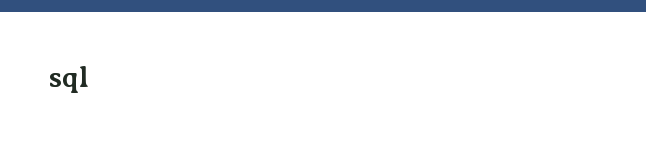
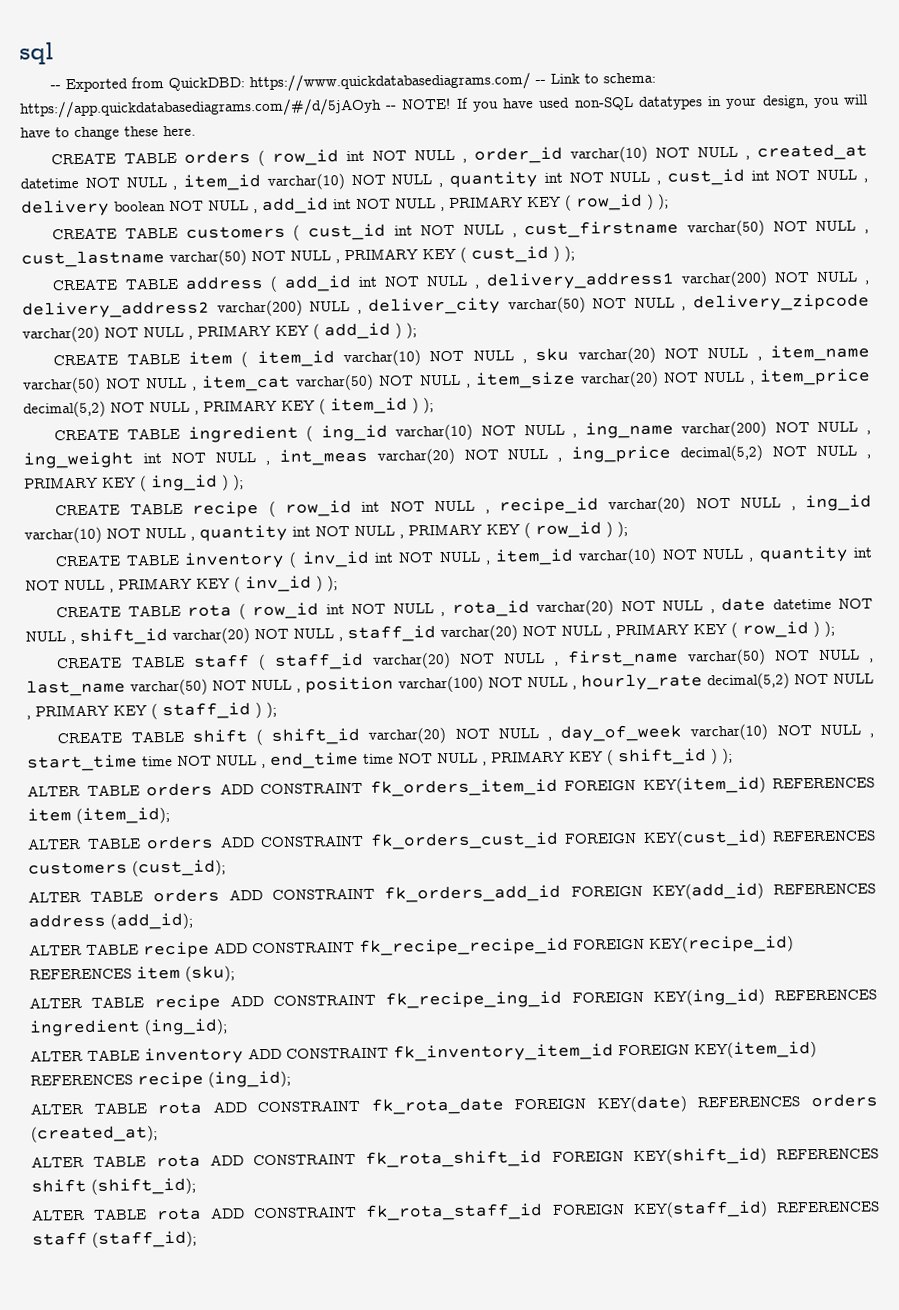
+ -- Exported from QuickDBD: https://www.quickdatabasediagrams.com/ -- Link to schema: https://app.quickdatabasediagrams.com/#/d/5jAOyh -- NOTE! If you have used non-SQL datatypes in your design, you will have to change these here.
+ CREATE TABLE orders ( row_id int NOT NULL , order_id varchar(10) NOT NULL , created_at datetime NOT NULL , item_id varchar(10) NOT NULL , quantity int NOT NULL , cust_id int NOT NULL , delivery boolean NOT NULL , add_id int NOT NULL , PRIMARY KEY ( row_id ) );
+ CREATE TABLE customers ( cust_id int NOT NULL , cust_firstname varchar(50) NOT NULL , cust_lastname varchar(50) NOT NULL , PRIMARY KEY ( cust_id ) );
+ CREATE TABLE address ( add_id int NOT NULL , delivery_address1 varchar(200) NOT NULL , delivery_address2 varchar(200) NULL , deliver_city varchar(50) NOT NULL , delivery_zipcode varchar(20) NOT NULL , PRIMARY KEY ( add_id ) );
+ CREATE TABLE item ( item_id varchar(10) NOT NULL , sku varchar(20) NOT NULL , item_name varchar(50) NOT NULL , item_cat varchar(50) NOT NULL , item_size varchar(20) NOT NULL , item_price decimal(5,2) NOT NULL , PRIMARY KEY ( item_id ) );
+ CREATE TABLE ingredient ( ing_id varchar(10) NOT NULL , ing_name varchar(200) NOT NULL , ing_weight int NOT NULL , int_meas varchar(20) NOT NULL , ing_price decimal(5,2) NOT NULL , PRIMARY KEY ( ing_id ) );
+ CREATE TABLE recipe ( row_id int NOT NULL , recipe_id varchar(20) NOT NULL , ing_id varchar(10) NOT NULL , quantity int NOT NULL , PRIMARY KEY ( row_id ) );
+ CREATE TABLE inventory ( inv_id int NOT NULL , item_id varchar(10) NOT NULL , quantity int NOT NULL , PRIMARY KEY ( inv_id ) );
+ CREATE TABLE rota ( row_id int NOT NULL , rota_id varchar(20) NOT NULL , date datetime NOT NULL , shift_id varchar(20) NOT NULL , staff_id varchar(20) NOT NULL , PRIMARY KEY ( row_id ) );
+ CREATE TABLE staff ( staff_id varchar(20) NOT NULL , first_name varchar(50) NOT NULL , last_name varchar(50) NOT NULL , position varchar(100) NOT NULL , hourly_rate decimal(5,2) NOT NULL , PRIMARY KEY ( staff_id ) );
+ CREATE TABLE shift ( shift_id varchar(20) NOT NULL , day_of_week varchar(10) NOT NULL , start_time time NOT NULL , end_time time NOT NULL , PRIMARY KEY ( shift_id ) );
+ ALTER TABLE orders ADD CONSTRAINT fk_orders_item_id FOREIGN KEY(item_id) REFERENCES item (item_id);
+ ALTER TABLE orders ADD CONSTRAINT fk_orders_cust_id FOREIGN KEY(cust_id) REFERENCES customers (cust_id);
+ ALTER TABLE orders ADD CONSTRAINT fk_orders_add_id FOREIGN KEY(add_id) REFERENCES address (add_id);
+ ALTER TABLE recipe ADD CONSTRAINT fk_recipe_recipe_id FOREIGN KEY(recipe_id) REFERENCES item (sku);
+ ALTER TABLE recipe ADD CONSTRAINT fk_recipe_ing_id FOREIGN KEY(ing_id) REFERENCES ingredient (ing_id);
+ ALTER TABLE inventory ADD CONSTRAINT fk_inventory_item_id FOREIGN KEY(item_id) REFERENCES recipe (ing_id);
+ ALTER TABLE rota ADD CONSTRAINT fk_rota_date FOREIGN KEY(date) REFERENCES orders (created_at);
+ ALTER TABLE rota ADD CONSTRAINT fk_rota_shift_id FOREIGN KEY(shift_id) REFERENCES shift (shift_id);
+ ALTER TABLE rota ADD CONSTRAINT fk_rota_staff_id FOREIGN KEY(staff_id) REFERENCES staff (staff_id);

